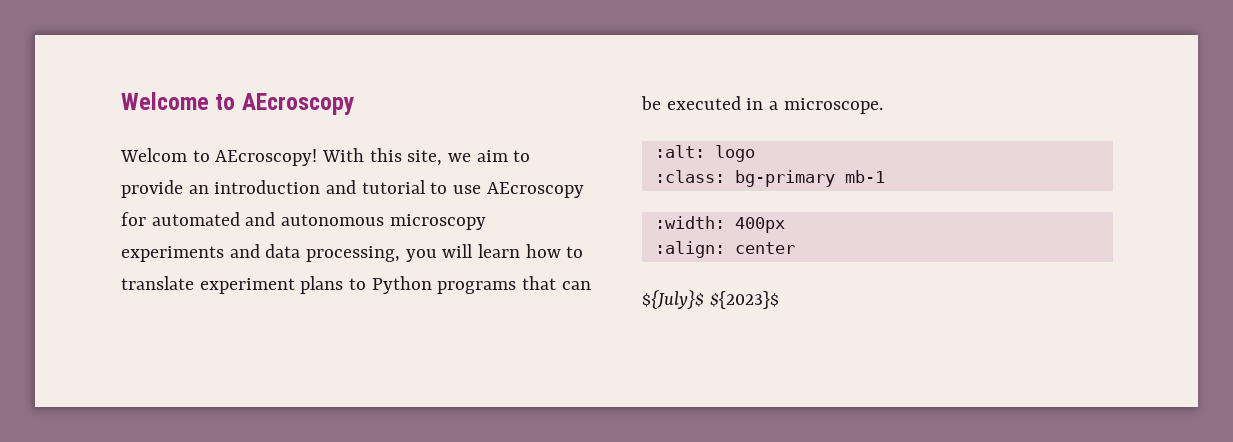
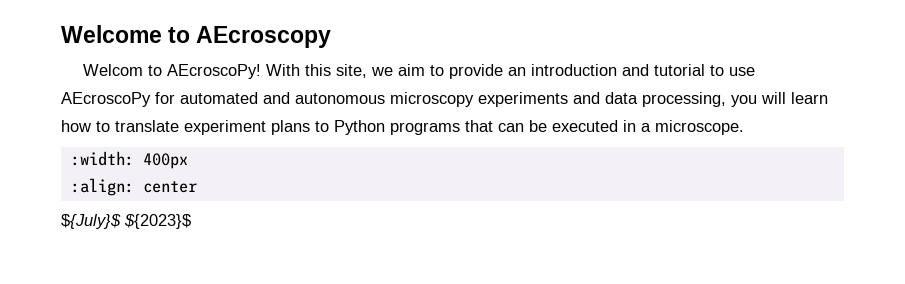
- Welcom to AEcroscopy!
+ Welcom to AEcroscoPy!
- With this site, we aim to provide an introduction and tutorial to use AEcroscopy for automated and autonomous microscopy experiments and data processing, you will learn how to translate experiment plans to Python programs that can be executed in a microscope.
+ With this site, we aim to provide an introduction and tutorial to use AEcroscoPy for automated and autonomous microscopy experiments and data processing, you will learn how to translate experiment plans to Python programs that can be executed in a microscope.
- :alt: logo
- :class: bg-primary mb-1

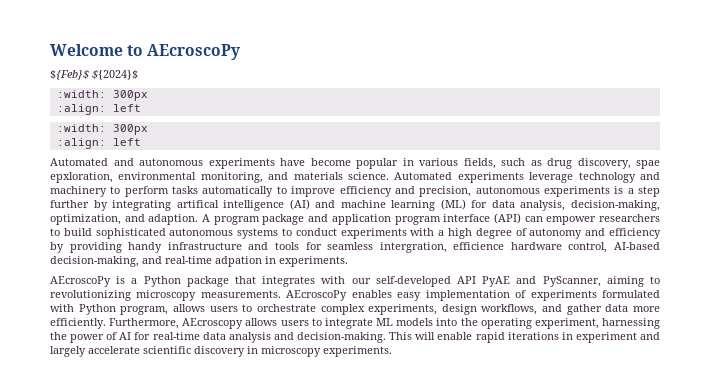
- Welcome to AEcroscopy
- Welcom to AEcroscoPy! With this site, we aim to provide an introduction and tutorial to use AEcroscoPy for automated and autonomous microscopy experiments and data processing, you will learn how to translate experiment plans to Python programs that can be executed in a microscope.
- :width: 400px
- :align: center
- ${July}$ ${2023}$
+ Welcome to AEcroscoPy
+ ${Feb}$ ${2024}$
+ :width: 300px
+ :align: left
+ :width: 300px
+ :align: left
+ Automated and autonomous experiments have become popular in various fields, such as drug discovery, spae epxloration, environmental monitoring, and materials science. Automated experiments leverage technology and machinery to perform tasks automatically to improve efficiency and precision, autonomous experiments is a step further by integrating artifical intelligence (AI) and machine learning (ML) for data analysis, decision-making, optimization, and adaption. A program package and application program interface (API) can empower researchers to build sophisticated autonomous systems to conduct experiments with a high degree of autonomy and efficiency by providing handy infrastructure and tools for seamless intergration, efficience hardware control, AI-based decision-making, and real-time adpation in experiments.
+ AEcroscoPy is a Python package that integrates with our self-developed API PyAE and PyScanner, aiming to revolutionizing microscopy measurements. AEcroscoPy enables easy implementation of experiments formulated with Python program, allows users to orchestrate complex experiments, design workflows, and gather data more efficiently. Furthermore, AEcroscopy allows users to integrate ML models into the operating experiment, harnessing the power of AI for real-time data analysis and decision-making. This will enable rapid iterations in experiment and largely accelerate scientific discovery in microscopy experiments.

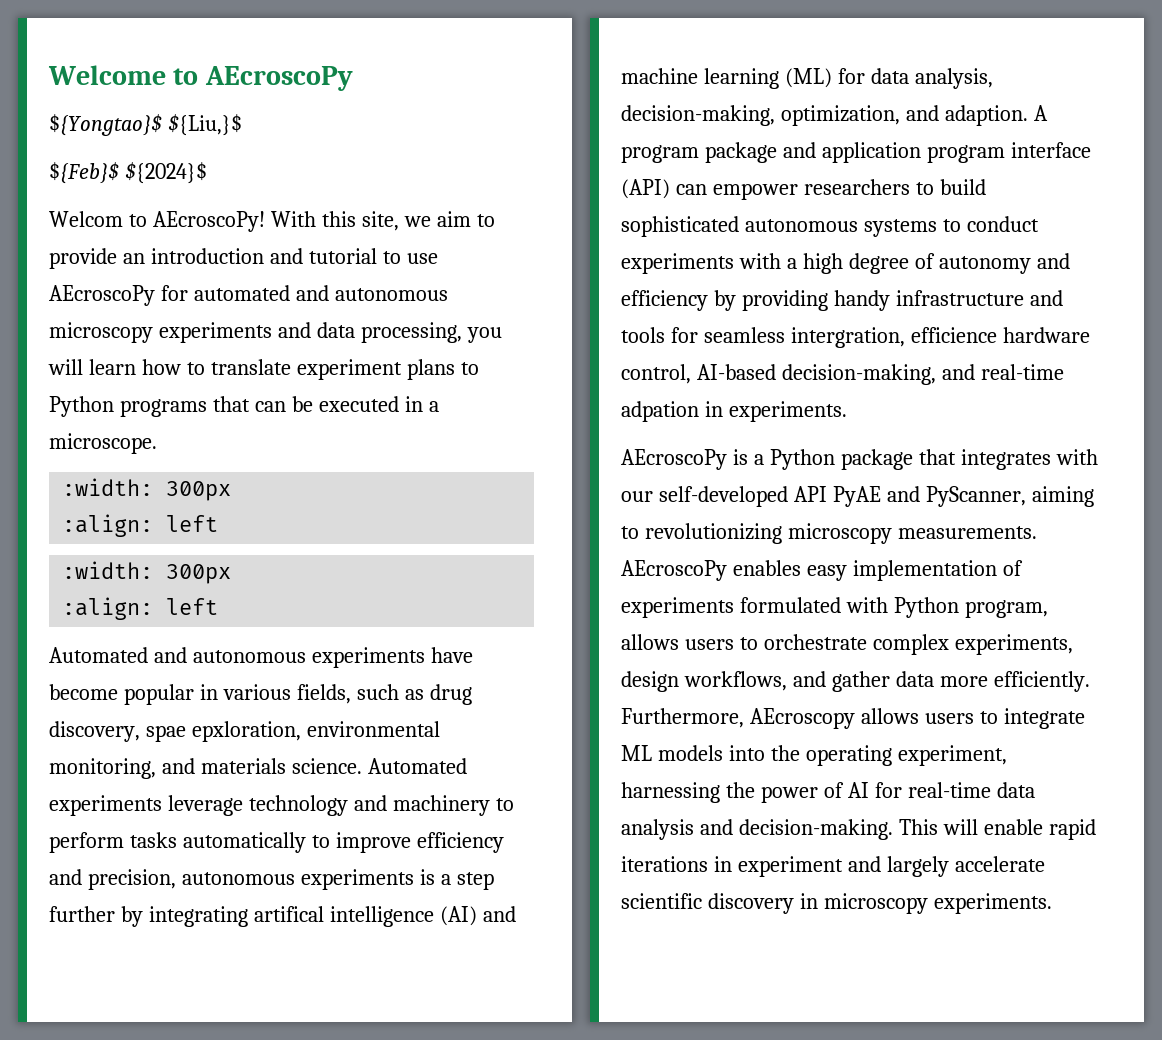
+ ${Yongtao}$ ${Liu,}$
+ Welcom to AEcroscoPy! With this site, we aim to provide an introduction and tutorial to use AEcroscoPy for automated and autonomous microscopy experiments and data processing, you will learn how to translate experiment plans to Python programs that can be executed in a microscope.

